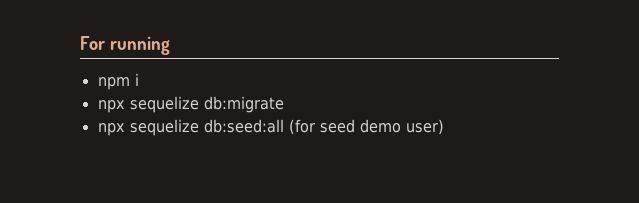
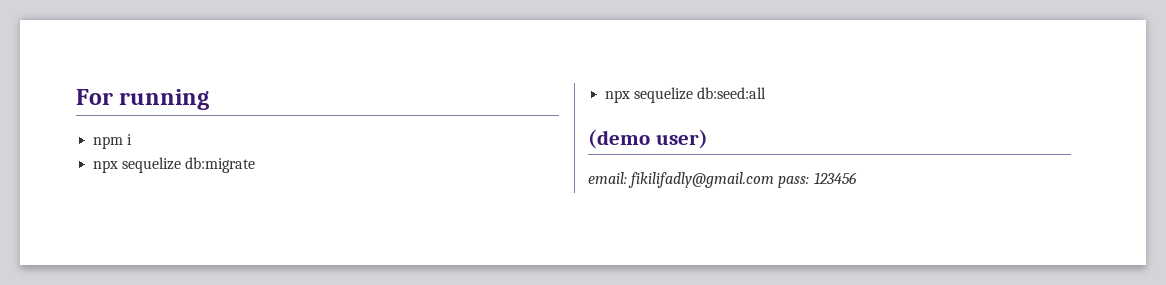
- npx sequelize db:seed:all (for seed demo user)
+ npx sequelize db:seed:all
+ (demo user)
+ email: fikilifadly@gmail.com pass: 123456

